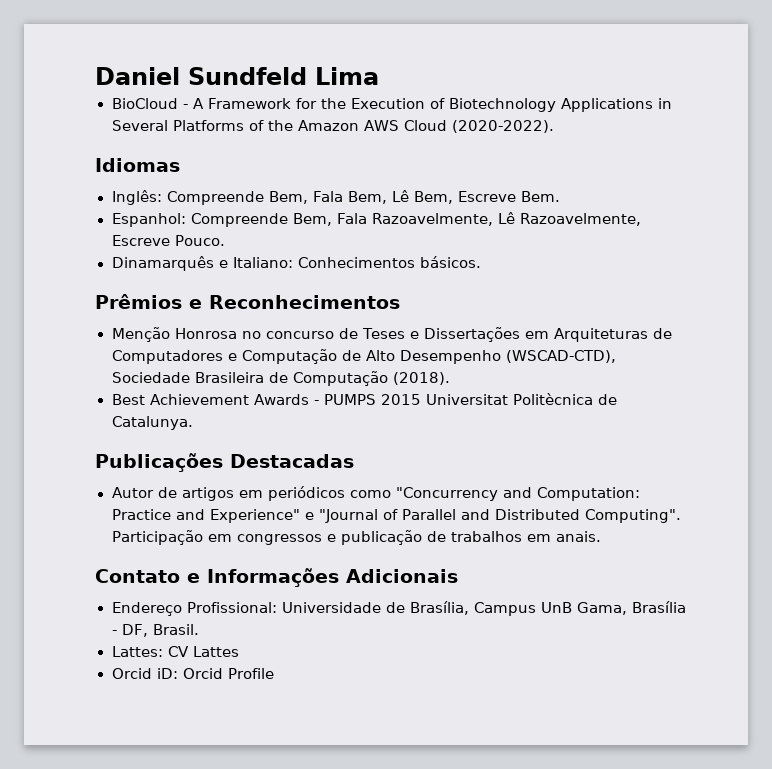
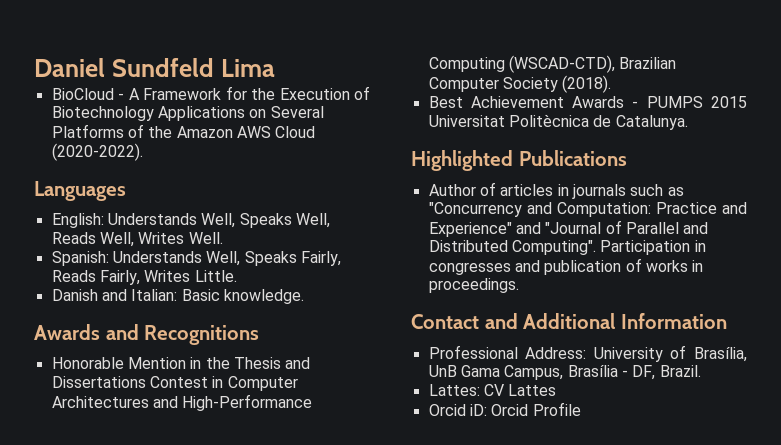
- BioCloud - A Framework for the Execution of Biotechnology Applications in Several Platforms of the Amazon AWS Cloud (2020-2022).
+ BioCloud - A Framework for the Execution of Biotechnology Applications on Several Platforms of the Amazon AWS Cloud (2020-2022).
- Idiomas
- Inglês: Compreende Bem, Fala Bem, Lê Bem, Escreve Bem.
- Espanhol: Compreende Bem, Fala Razoavelmente, Lê Razoavelmente, Escreve Pouco.
- Dinamarquês e Italiano: Conhecimentos básicos.
- Prêmios e Reconhecimentos
- Menção Honrosa no concurso de Teses e Dissertações em Arquiteturas de Computadores e Computação de Alto Desempenho (WSCAD-CTD), Sociedade Brasileira de Computação (2018).
+ Languages
+ English: Understands Well, Speaks Well, Reads Well, Writes Well.
+ Spanish: Understands Well, Speaks Fairly, Reads Fairly, Writes Little.
+ Danish and Italian: Basic knowledge.
+ Awards and Recognitions
+ Honorable Mention in the Thesis and Dissertations Contest in Computer Architectures and High-Performance Computing (WSCAD-CTD), Brazilian Computer Society (2018).
- Publicações Destacadas
- Autor de artigos em periódicos como "Concurrency and Computation: Practice and Experience" e "Journal of Parallel and Distributed Computing".
+ Highlighted Publications
+ Author of articles in journals such as "Concurrency and Computation: Practice and Experience" and "Journal of Parallel and Distributed Computing".
- Participação em congressos e publicação de trabalhos em anais.
- Contato e Informações Adicionais
- Endereço Profissional: Universidade de Brasília, Campus UnB Gama, Brasília - DF, Brasil.
+ Participation in congresses and publication of works in proceedings.
+ Contact and Additional Information
+ Professional Address: University of Brasília, UnB Gama Campus, Brasília - DF, Brazil.

